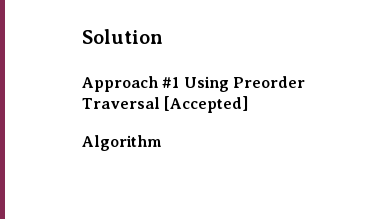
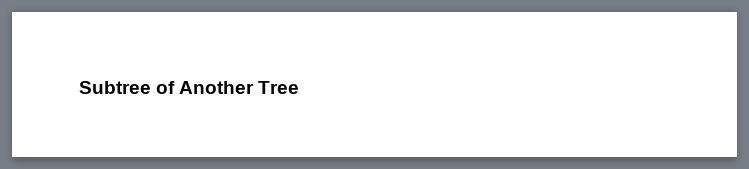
- Solution
- Approach #1 Using Preorder Traversal [Accepted]
- Algorithm
+ Subtree of Another Tree

